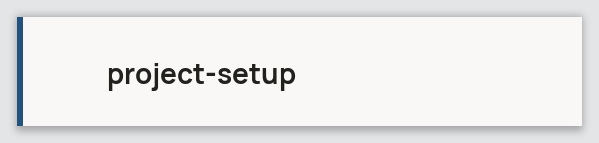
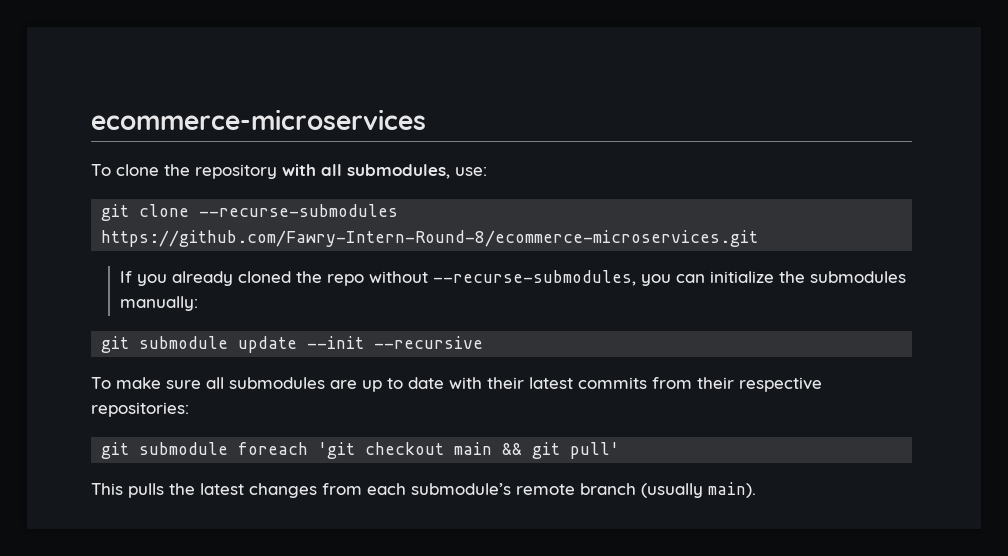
- project-setup
+ ecommerce-microservices
+ To clone the repository with all submodules, use:
+ git clone --recurse-submodules https://github.com/Fawry-Intern-Round-8/ecommerce-microservices.git
+ If you already cloned the repo without --recurse-submodules, you can initialize the submodules manually:
+ git submodule update --init --recursive
+ To make sure all submodules are up to date with their latest commits from their respective repositories:
+ git submodule foreach 'git checkout main && git pull'
+ This pulls the latest changes from each submodule’s remote branch (usually main).

